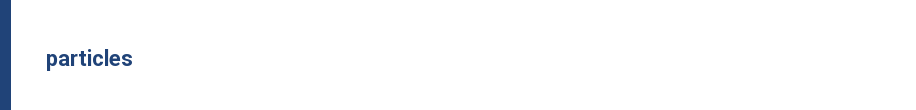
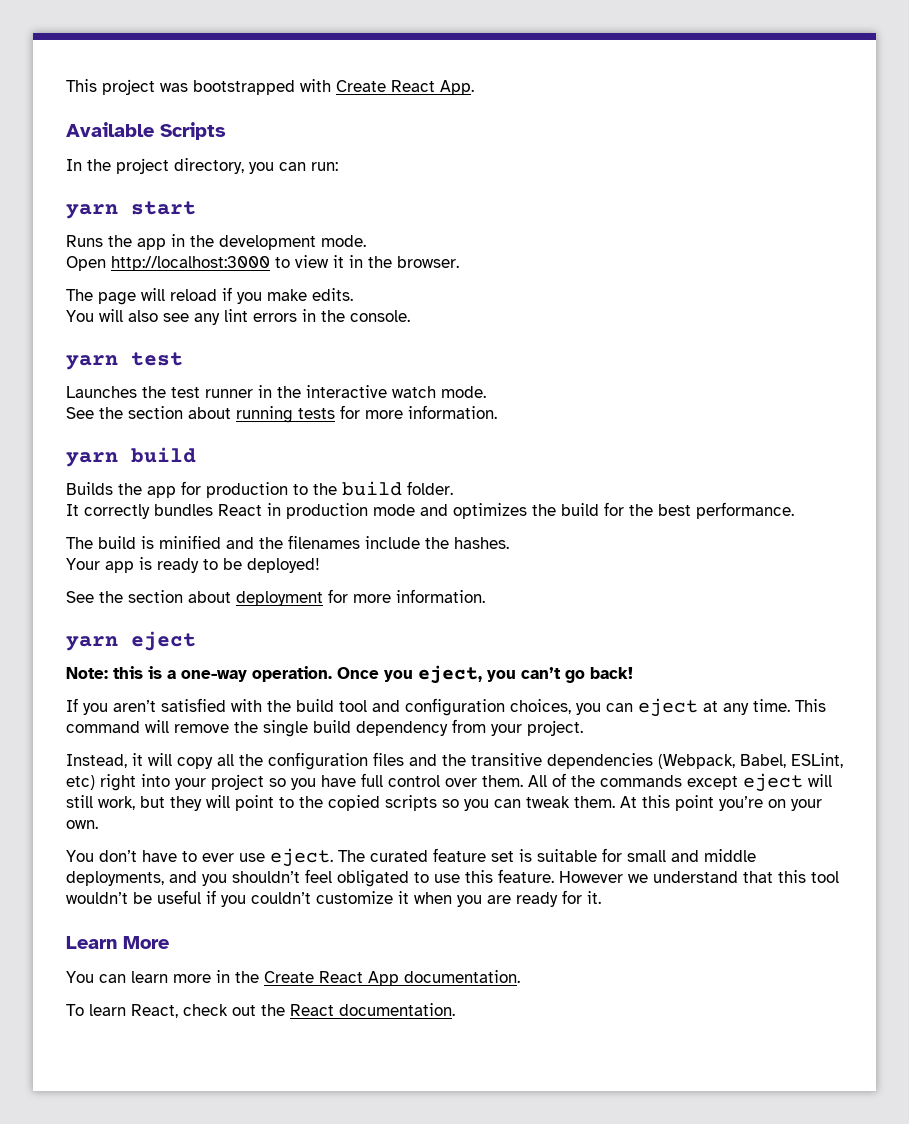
- particles
+ This project was bootstrapped with Create React App.
+ Available Scripts
+ In the project directory, you can run:
+ yarn start
+ Runs the app in the development mode.
+ Open http://localhost:3000 to view it in the browser.
+ The page will reload if you make edits.
+ You will also see any lint errors in the console.
+ yarn test
+ Launches the test runner in the interactive watch mode.
+ See the section about running tests for more information.
+ yarn build
+ Builds the app for production to the build folder.
+ It correctly bundles React in production mode and optimizes the build for the best performance.
+ The build is minified and the filenames include the hashes.
+ Your app is ready to be deployed!
+ See the section about deployment for more information.
+ yarn eject
+ Note: this is a one-way operation. Once you eject, you can’t go back!
+ If you aren’t satisfied with the build tool and configuration choices, you can eject at any time. This command will remove the single build dependency from your project.
+ Instead, it will copy all the configuration files and the transitive dependencies (Webpack, Babel, ESLint, etc) right into your project so you have full control over them. All of the commands except eject will still work, but they will point to the copied scripts so you can tweak them. At this point you’re on your own.
+ You don’t have to ever use eject. The curated feature set is suitable for small and middle deployments, and you shouldn’t feel obligated to use this feature. However we understand that this tool wouldn’t be useful if you couldn’t customize it when you are ready for it.
+ Learn More
+ You can learn more in the Create React App documentation.
+ To learn React, check out the React documentation.

